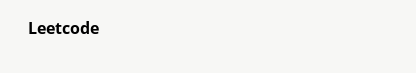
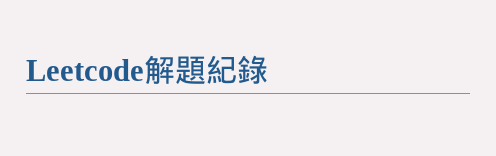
- Leetcode
+ Leetcode解題紀錄

